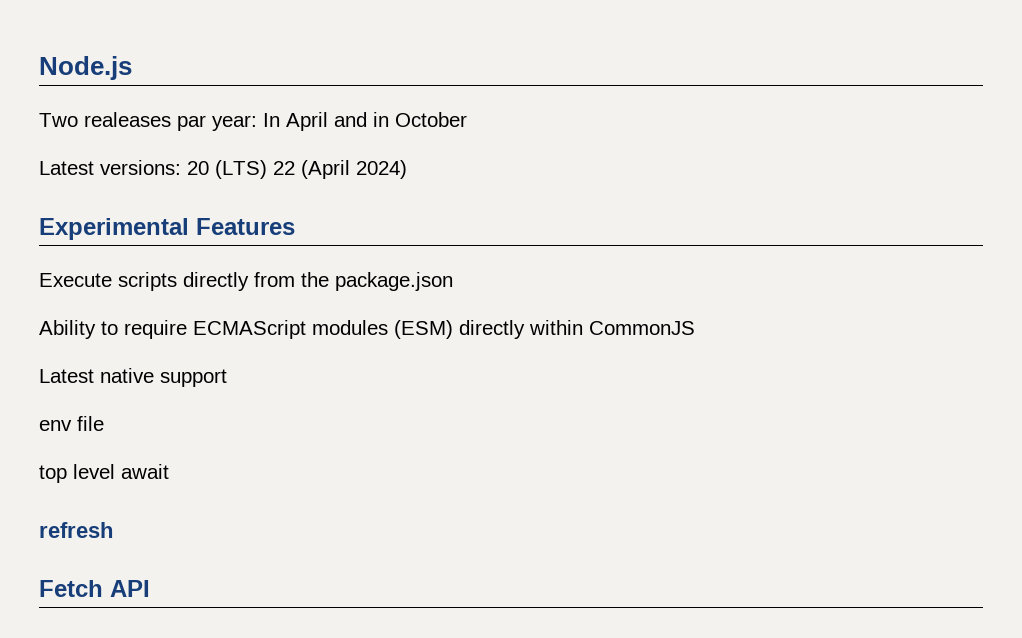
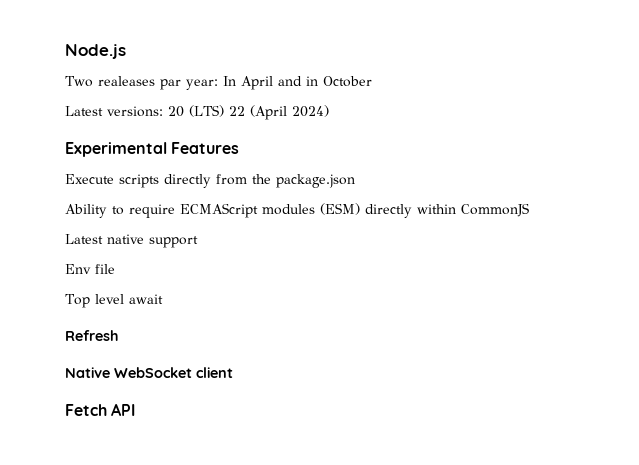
- env file
+ Env file
- top level await
+ Top level await
- refresh
+ Refresh
+ Native WebSocket client

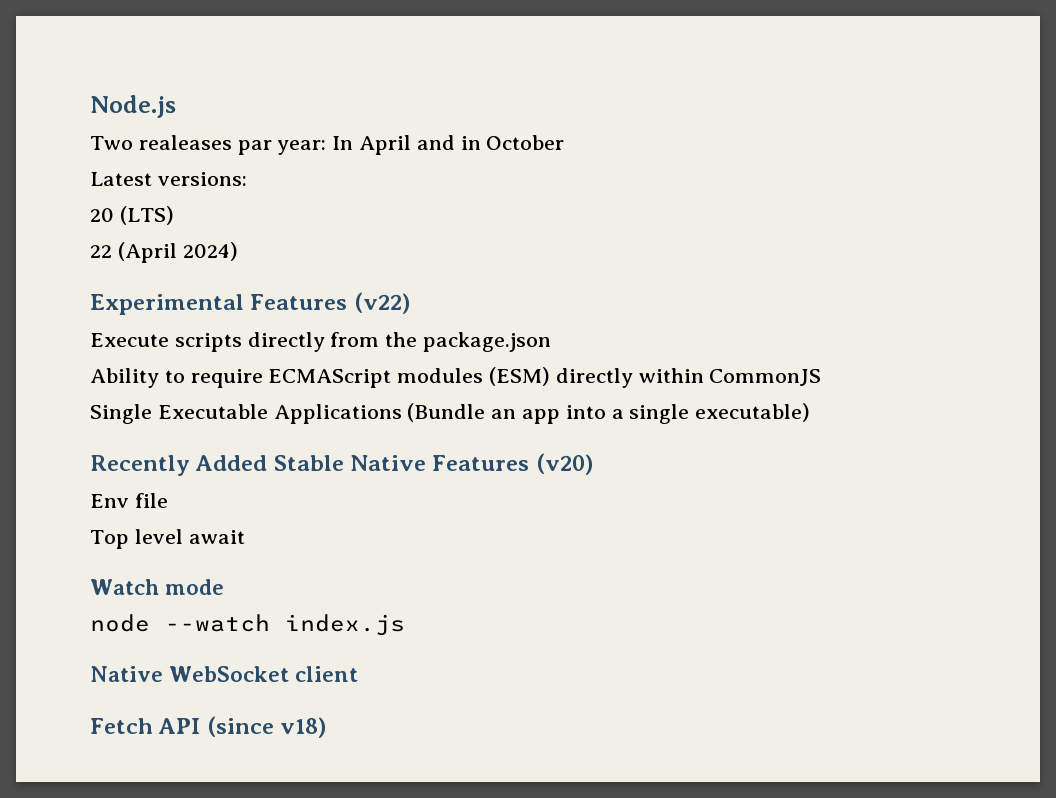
- Latest versions: 20 (LTS) 22 (April 2024)
+ Latest versions:
+ 20 (LTS)
+ 22 (April 2024)
- Experimental Features
+ Experimental Features (v22)
- Latest native support
+ Single Executable Applications (Bundle an app into a single executable)
+ Recently Added Stable Native Features (v20)
- Refresh
+ Watch mode
+ node --watch index.js
- Fetch API
+ Fetch API (since v18)

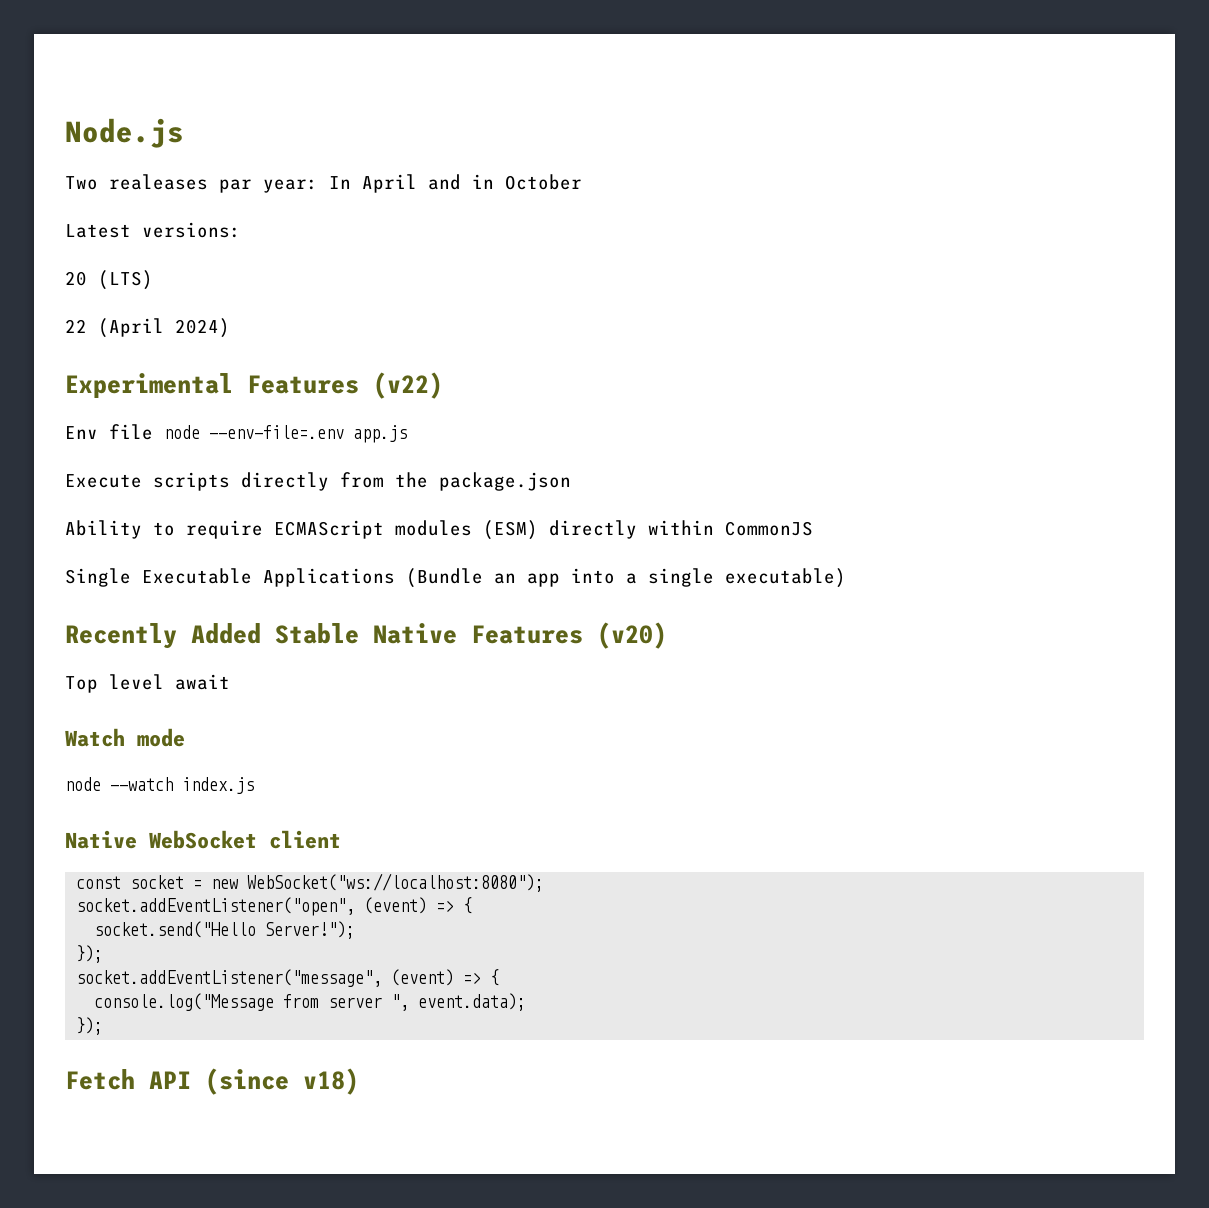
+ Env file node --env-file=.env app.js
- Env file
+ const socket = new WebSocket("ws://localhost:8080");
+ socket.addEventListener("open", (event) => {
+ socket.send("Hello Server!");
+ });
+ socket.addEventListener("message", (event) => {
+ console.log("Message from server ", event.data);
+ });

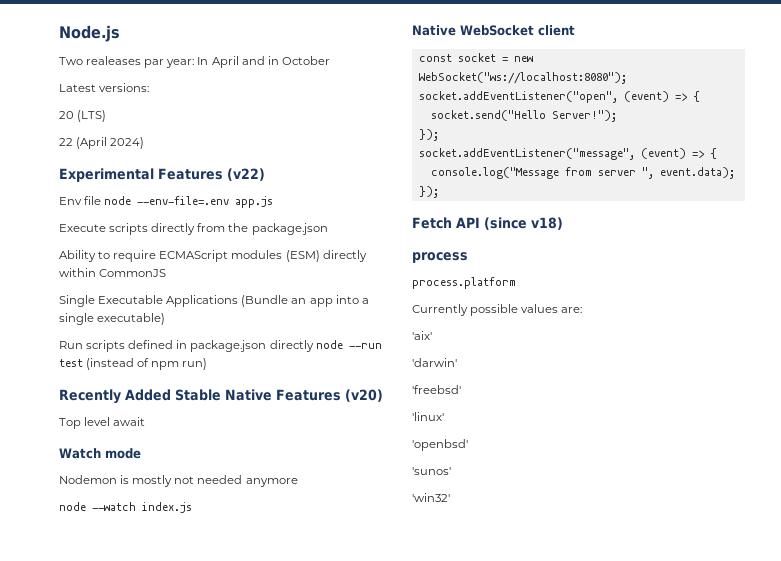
+ Run scripts defined in package.json directly node --run test (instead of npm run)
+ Nodemon is mostly not needed anymore
+ process
+ process.platform
+ Currently possible values are:
+ 'aix'
+ 'darwin'
+ 'freebsd'
+ 'linux'
+ 'openbsd'
+ 'sunos'
+ 'win32'

